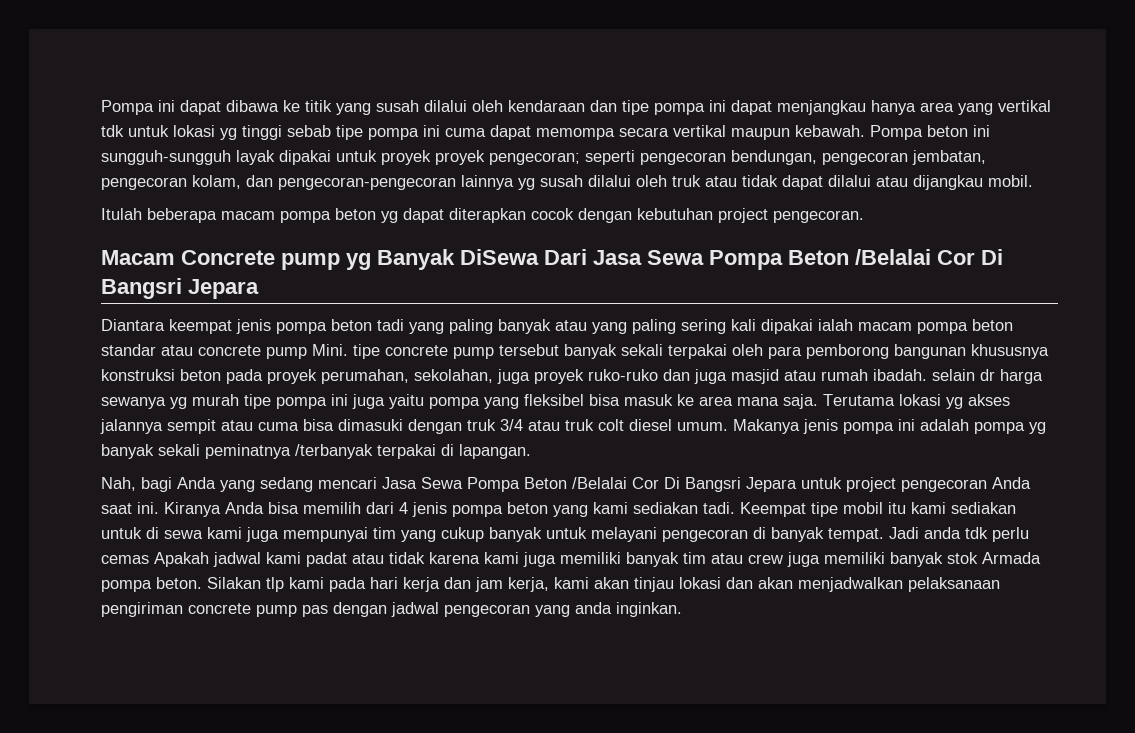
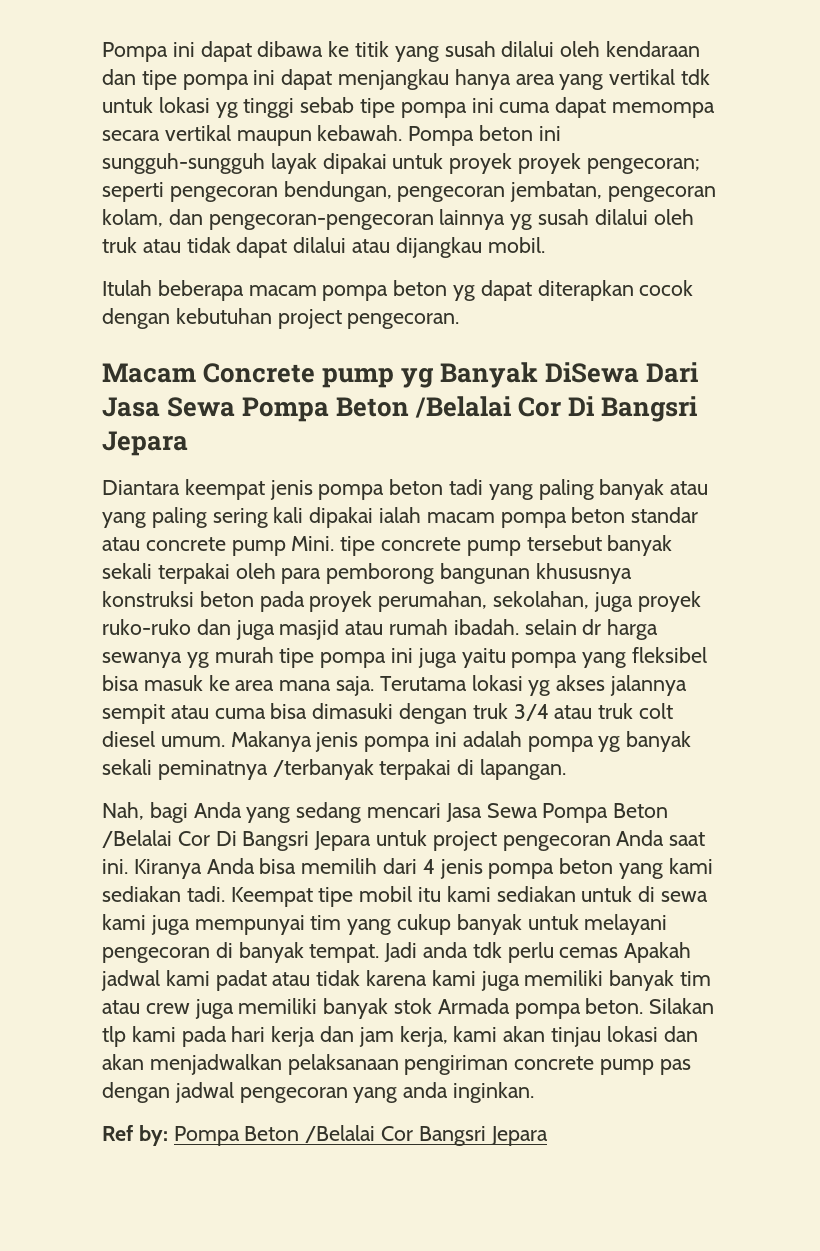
+ Ref by: Pompa Beton /Belalai Cor Bangsri Jepara

